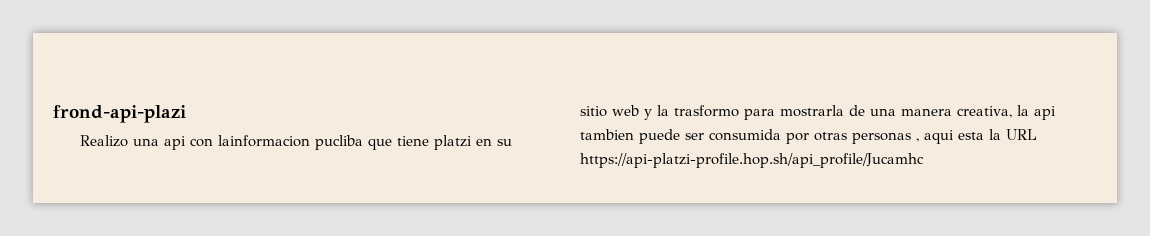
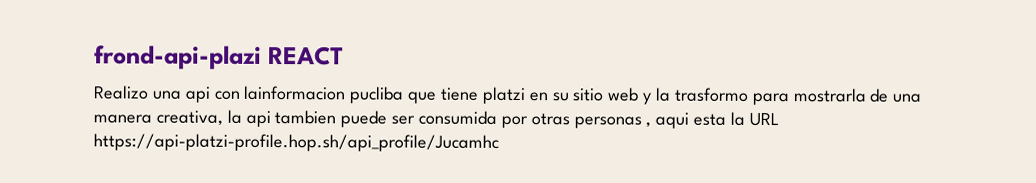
- frond-api-plazi
+ frond-api-plazi REACT

